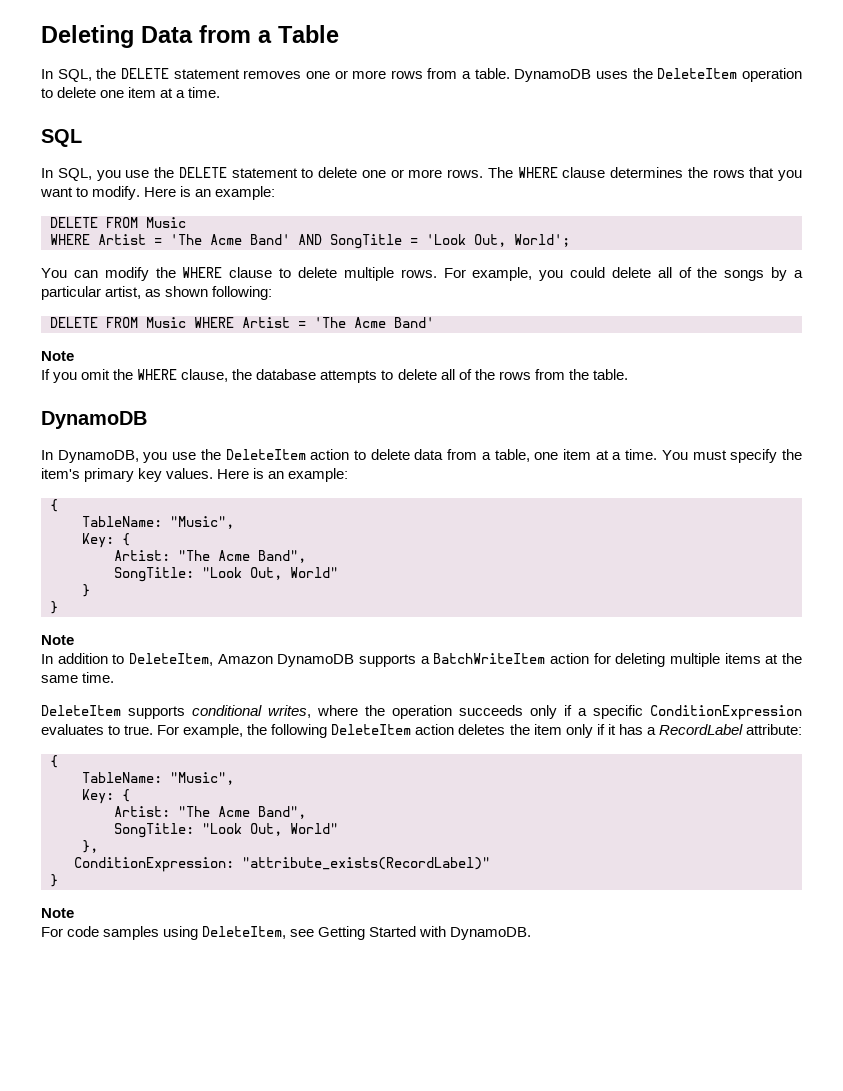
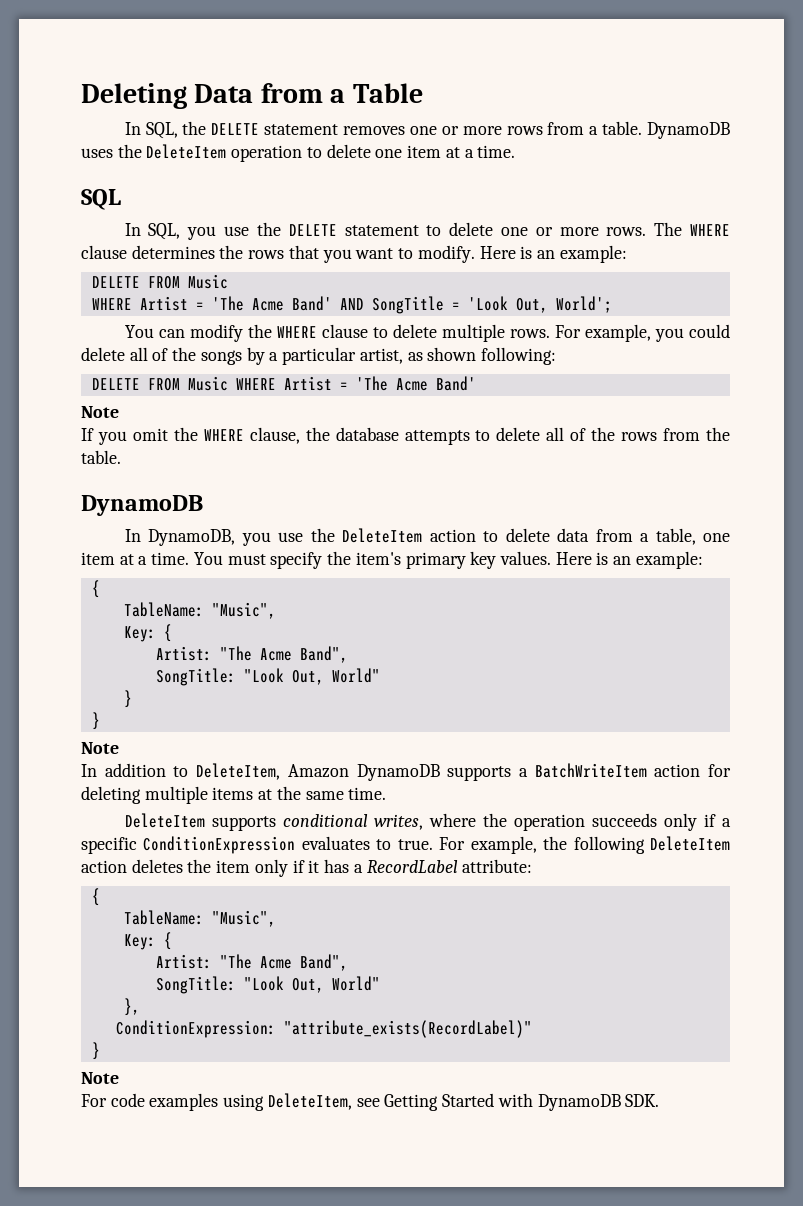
- For code samples using DeleteItem, see Getting Started with DynamoDB.
+ For code examples using DeleteItem, see Getting Started with DynamoDB SDK.

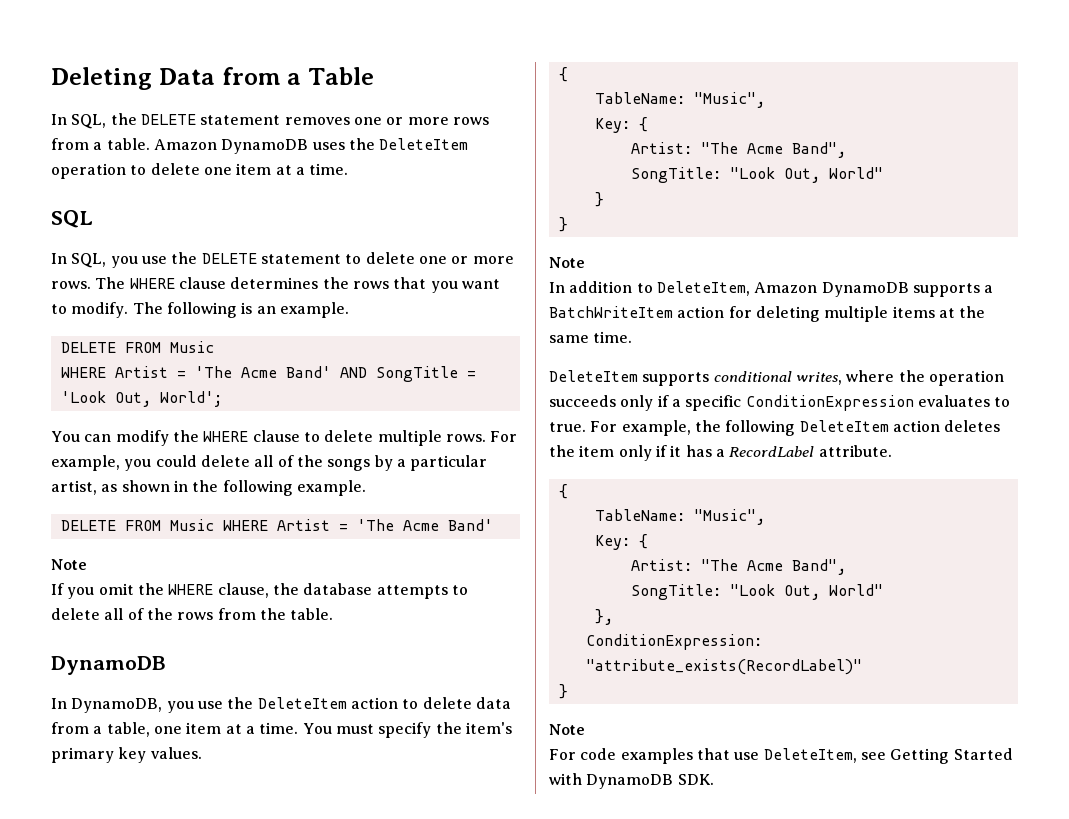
- DynamoDB uses the DeleteItem operation to delete one item at a time.
+ Amazon DynamoDB uses the DeleteItem operation to delete one item at a time.
- The WHERE clause determines the rows that you want to modify. Here is an example:
+ The WHERE clause determines the rows that you want to modify. The following is an example.
- For example, you could delete all of the songs by a particular artist, as shown following:
+ For example, you could delete all of the songs by a particular artist, as shown in the following example.
- You must specify the item's primary key values. Here is an example:
+ You must specify the item's primary key values.
- For example, the following DeleteItem action deletes the item only if it has a RecordLabel attribute:
+ For example, the following DeleteItem action deletes the item only if it has a RecordLabel attribute.
- For code examples using DeleteItem, see Getting Started with DynamoDB SDK.
+ For code examples that use DeleteItem, see Getting Started with DynamoDB SDK.

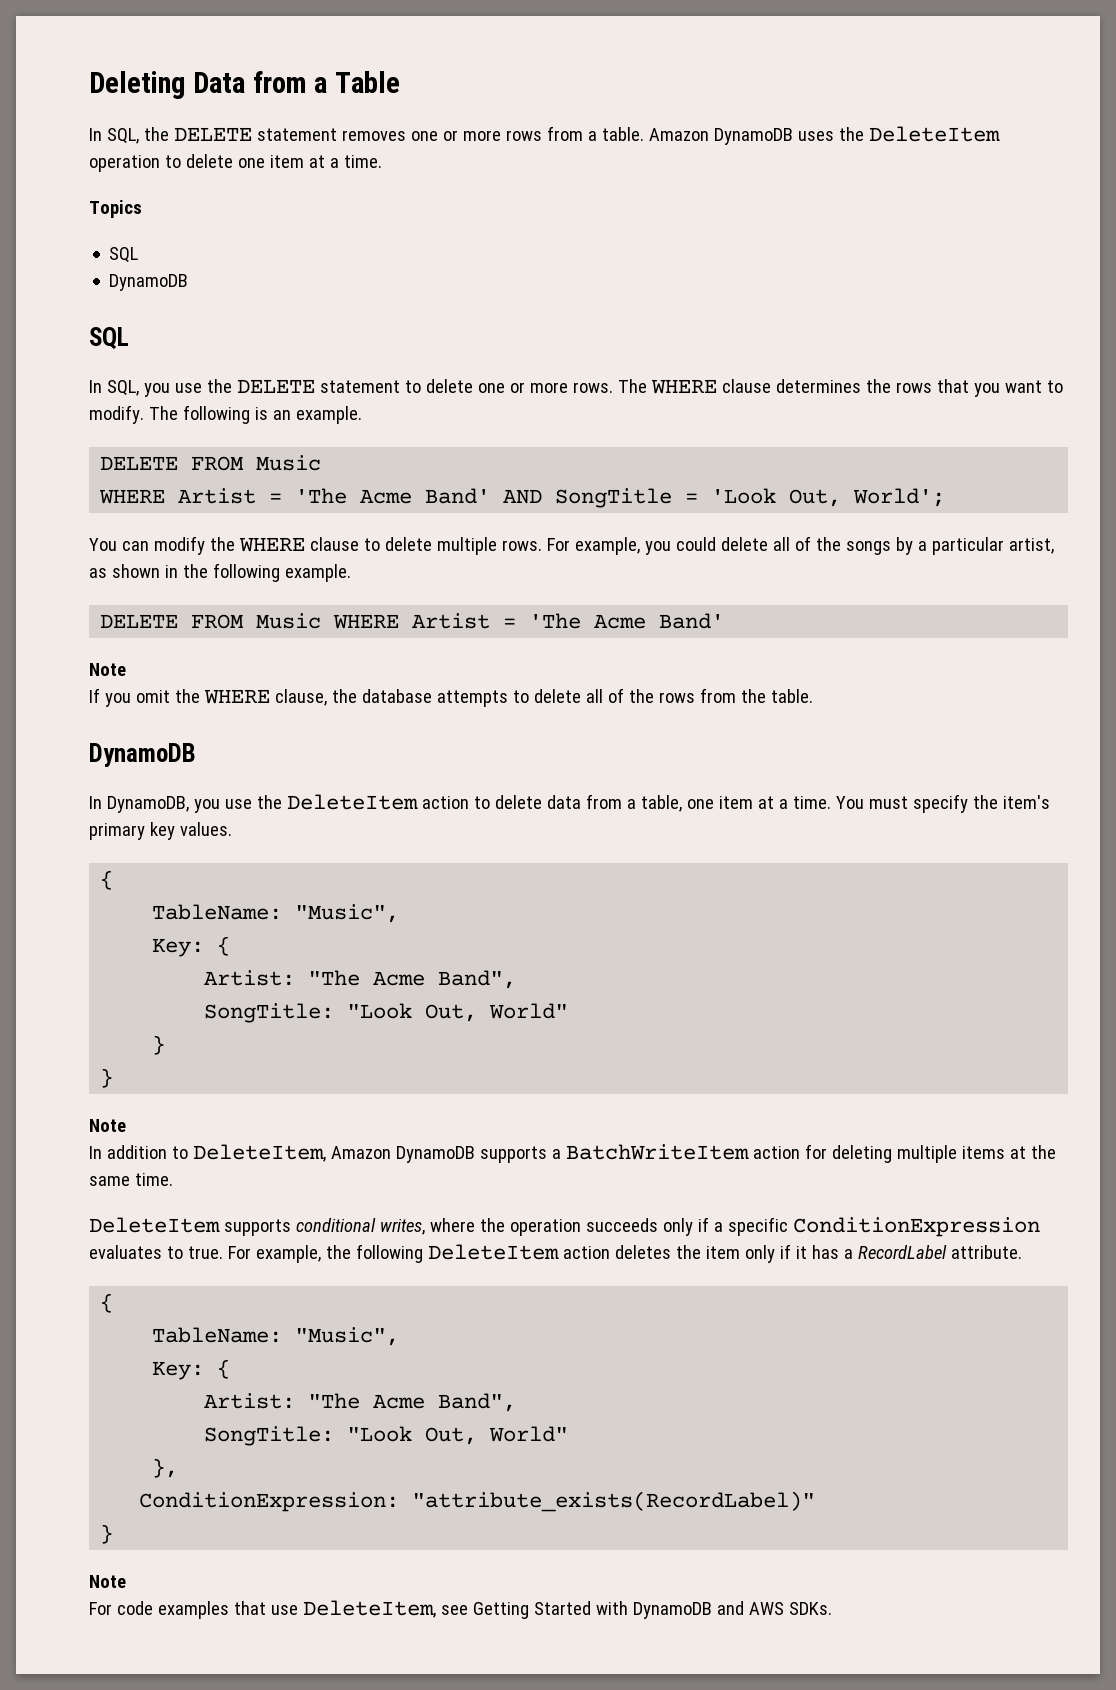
+ Topics
+ SQL
+ DynamoDB
- For code examples that use DeleteItem, see Getting Started with DynamoDB SDK.
+ For code examples that use DeleteItem, see Getting Started with DynamoDB and AWS SDKs.

